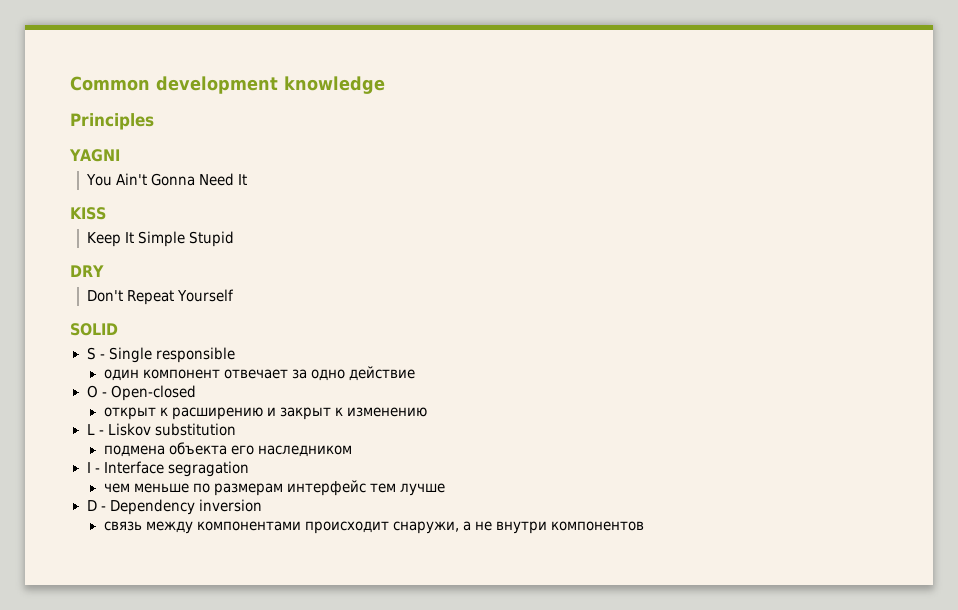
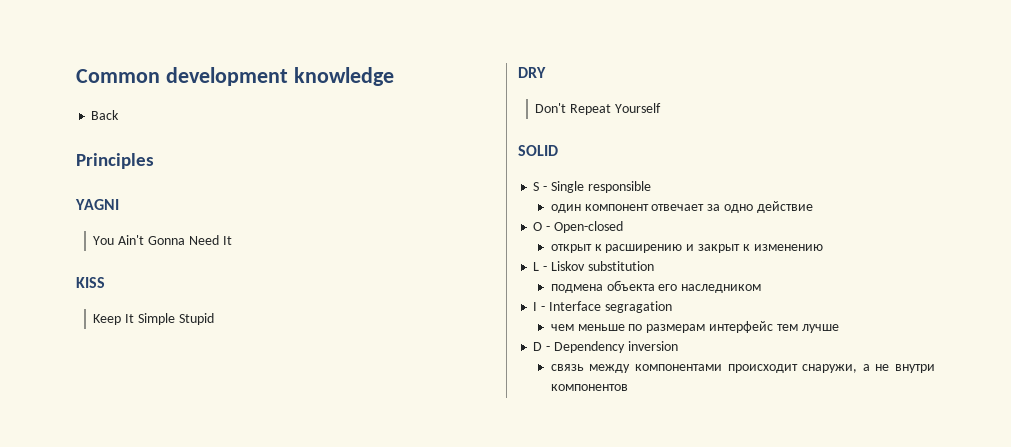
+ Back

